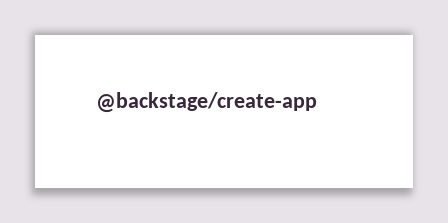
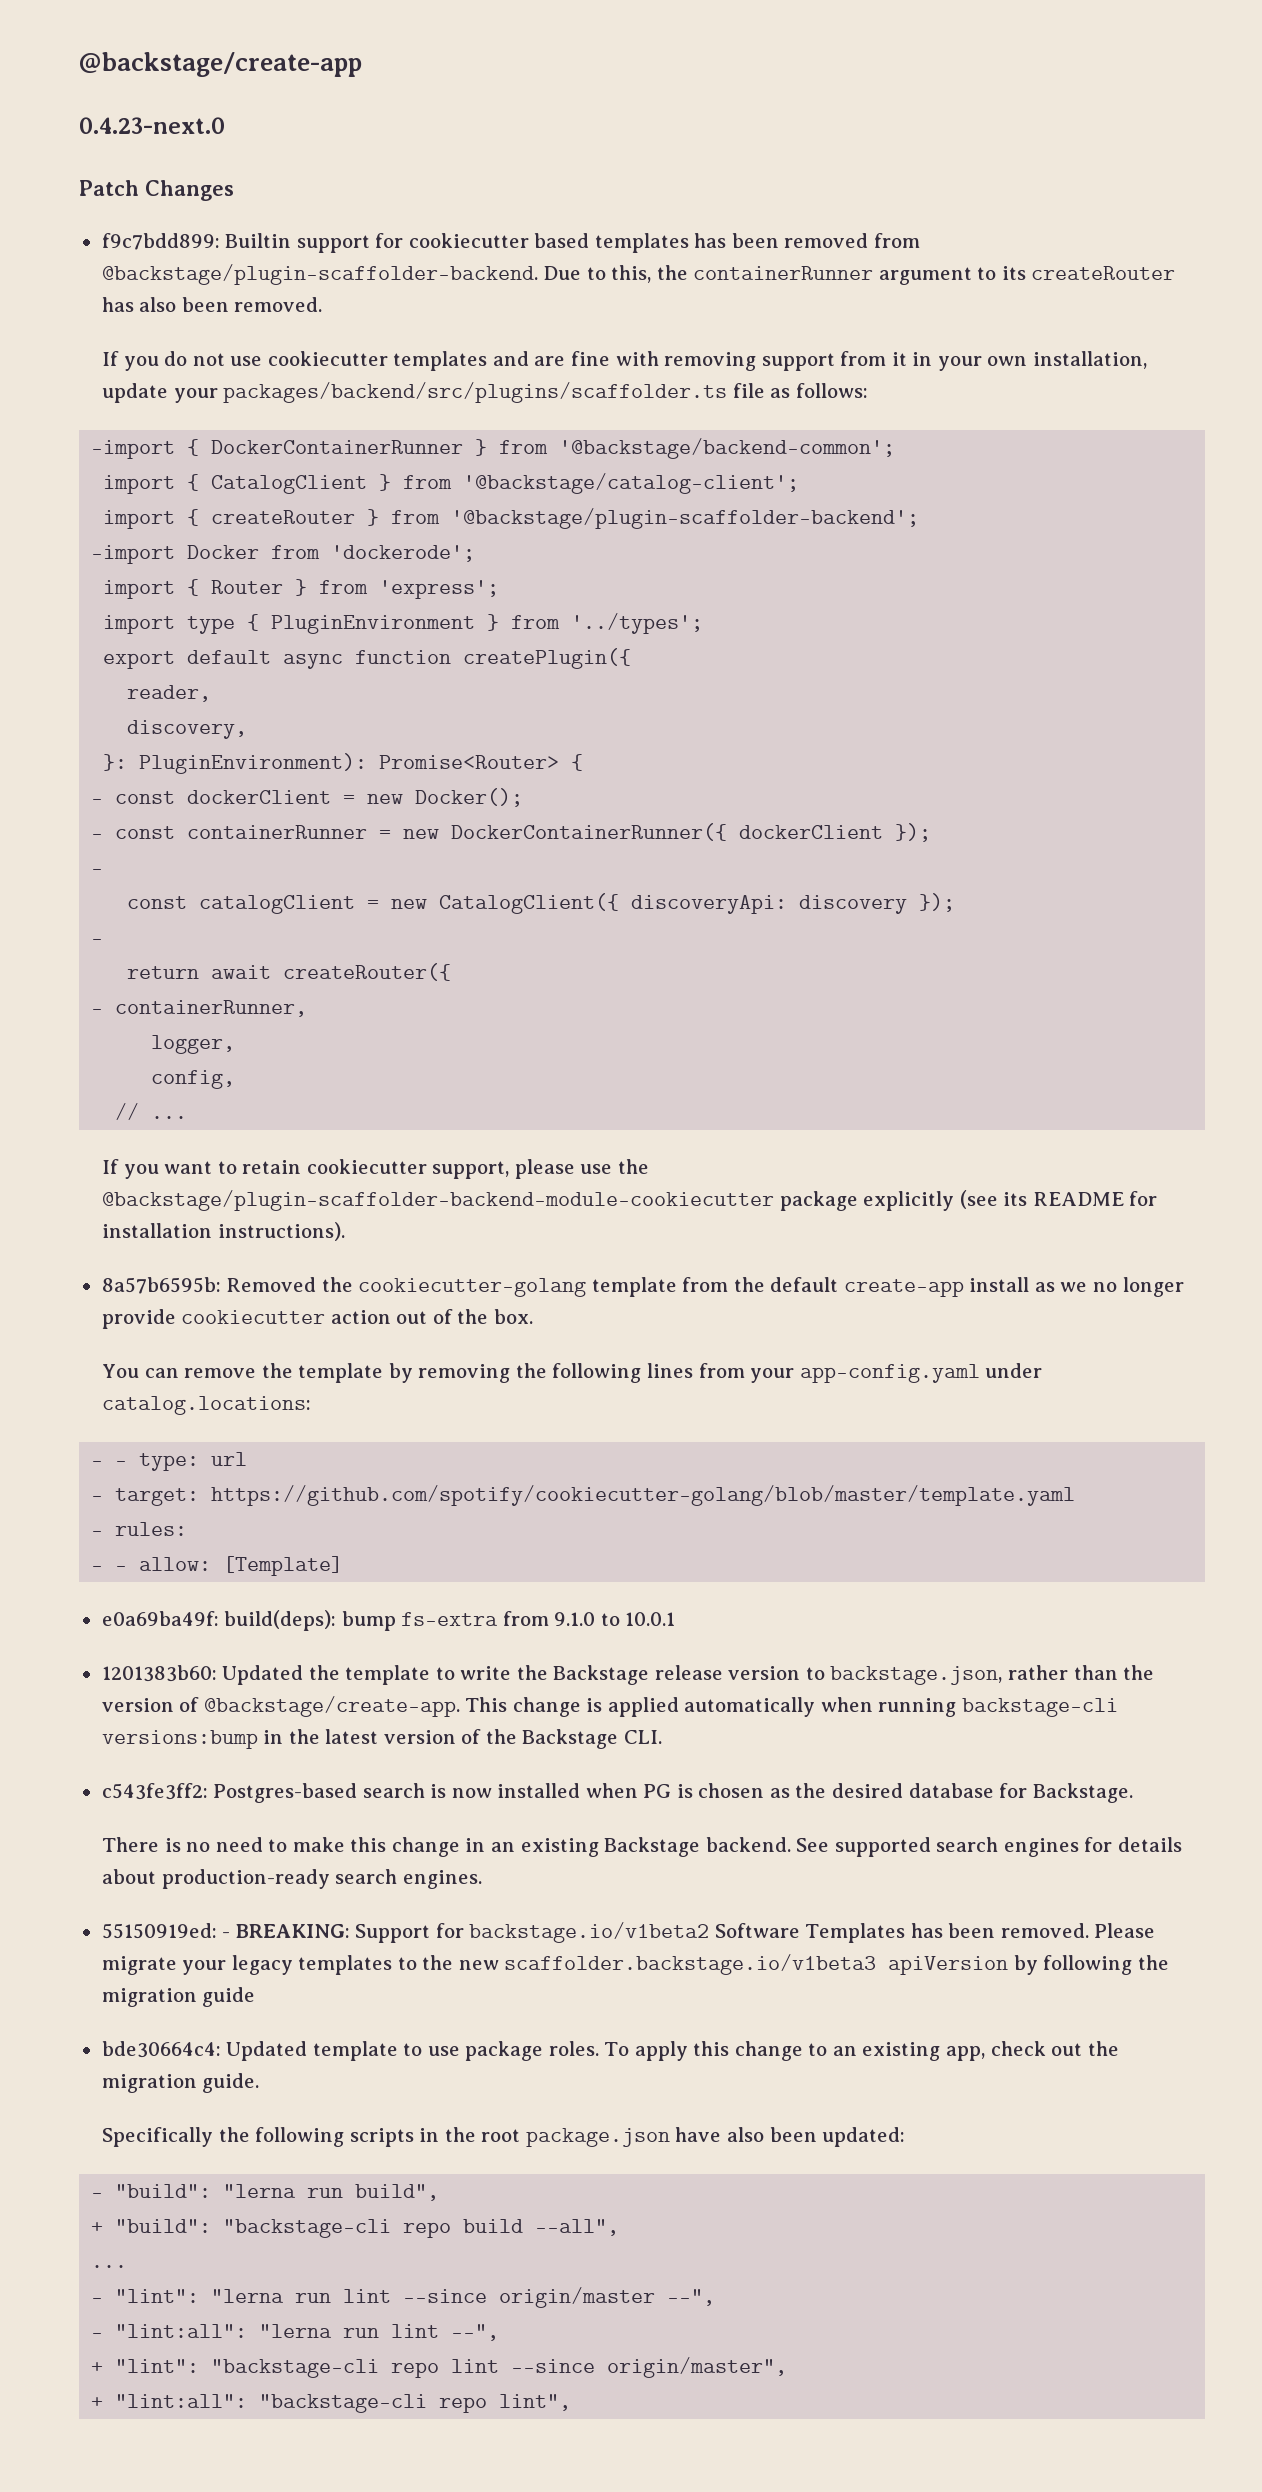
+ 0.4.23-next.0
+ Patch Changes
+ f9c7bdd899: Builtin support for cookiecutter based templates has been removed from @backstage/plugin-scaffolder-backend. Due to this, the containerRunner argument to its createRouter has also been removed.
+ If you do not use cookiecutter templates and are fine with removing support from it in your own installation, update your packages/backend/src/plugins/scaffolder.ts file as follows:
+ -import { DockerContainerRunner } from '@backstage/backend-common';
+ import { CatalogClient } from '@backstage/catalog-client';
+ import { createRouter } from '@backstage/plugin-scaffolder-backend';
+ -import Docker from 'dockerode';
+ import { Router } from 'express';
+ import type { PluginEnvironment } from '../types';
+ export default async function createPlugin({
+ reader,
+ discovery,
+ }: PluginEnvironment): Promise<Router> {
+ - const dockerClient = new Docker();
+ - const containerRunner = new DockerContainerRunner({ dockerClient });
+ -
+ const catalogClient = new CatalogClient({ discoveryApi: discovery });
+ -
+ return await createRouter({
+ - containerRunner,
+ logger,
+ config,
+ // ...
+ If you want to retain cookiecutter support, please use the @backstage/plugin-scaffolder-backend-module-cookiecutter package explicitly (see its README for installation instructions).
+ 8a57b6595b: Removed the cookiecutter-golang template from the default create-app install as we no longer provide cookiecutter action out of the box.
+ You can remove the template by removing the following lines from your app-config.yaml under catalog.locations:
+ - - type: url
+ - target: https://github.com/spotify/cookiecutter-golang/blob/master/template.yaml
+ - rules:
+ - - allow: [Template]
+ e0a69ba49f: build(deps): bump fs-extra from 9.1.0 to 10.0.1
+ 1201383b60: Updated the template to write the Backstage release version to backstage.json, rather than the version of @backstage/create-app. This change is applied automatically when running backstage-cli versions:bump in the latest version of the Backstage CLI.
+ c543fe3ff2: Postgres-based search is now installed when PG is chosen as the desired database for Backstage.
+ There is no need to make this change in an existing Backstage backend. See supported search engines for details about production-ready search engines.
+ 55150919ed: - BREAKING: Support for backstage.io/v1beta2 Software Templates has been removed. Please migrate your legacy templates to the new scaffolder.backstage.io/v1beta3 apiVersion by following the migration guide
+ bde30664c4: Updated template to use package roles. To apply this change to an existing app, check out the migration guide.
+ Specifically the following scripts in the root package.json have also been updated:
+ - "build": "lerna run build",
+ + "build": "backstage-cli repo build --all",
+ ...
+ - "lint": "lerna run lint --since origin/master --",
+ - "lint:all": "lerna run lint --",
+ + "lint": "backstage-cli repo lint --since origin/master",
+ + "lint:all": "backstage-cli repo lint",

